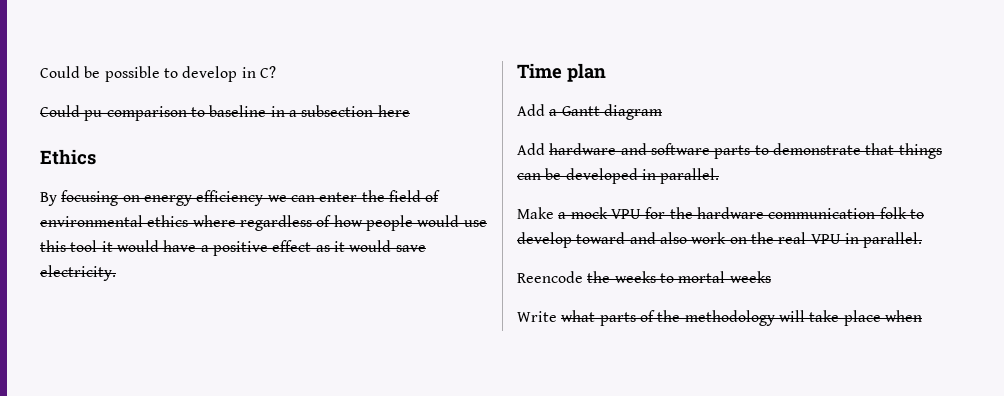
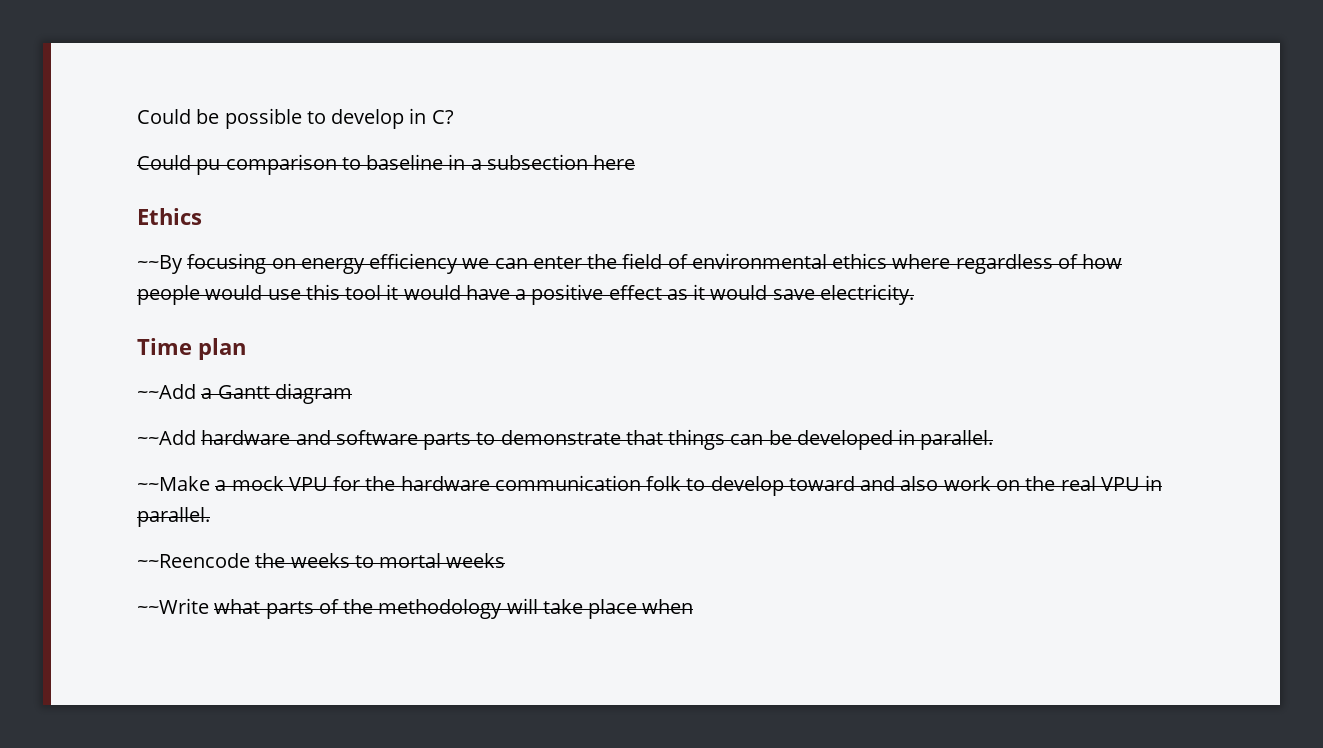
- By focusing on energy efficiency we can enter the field of environmental ethics where regardless of how people would use this tool it would have a positive effect as it would save electricity.
+ ~~By focusing on energy efficiency we can enter the field of environmental ethics where regardless of how people would use this tool it would have a positive effect as it would save electricity.
- Add a Gantt diagram
+ ~~Add a Gantt diagram
- Add hardware and software parts to demonstrate that things can be developed in parallel.
+ ~~Add hardware and software parts to demonstrate that things can be developed in parallel.
- Make a mock VPU for the hardware communication folk to develop toward and also work on the real VPU in parallel.
+ ~~Make a mock VPU for the hardware communication folk to develop toward and also work on the real VPU in parallel.
- Reencode the weeks to mortal weeks
+ ~~Reencode the weeks to mortal weeks
- Write what parts of the methodology will take place when
+ ~~Write what parts of the methodology will take place when

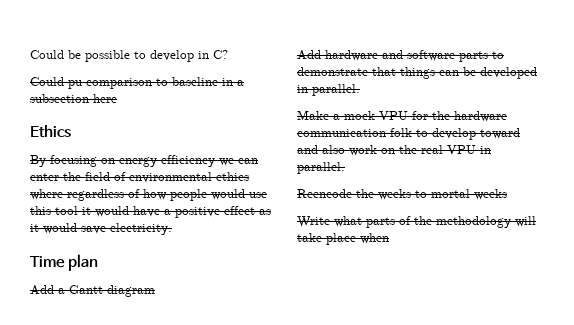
- ~~By focusing on energy efficiency we can enter the field of environmental ethics where regardless of how people would use this tool it would have a positive effect as it would save electricity.
+ By focusing on energy efficiency we can enter the field of environmental ethics where regardless of how people would use this tool it would have a positive effect as it would save electricity.
- ~~Add a Gantt diagram
+ Add a Gantt diagram
- ~~Add hardware and software parts to demonstrate that things can be developed in parallel.
+ Add hardware and software parts to demonstrate that things can be developed in parallel.
- ~~Make a mock VPU for the hardware communication folk to develop toward and also work on the real VPU in parallel.
+ Make a mock VPU for the hardware communication folk to develop toward and also work on the real VPU in parallel.
- ~~Reencode the weeks to mortal weeks
+ Reencode the weeks to mortal weeks
- ~~Write what parts of the methodology will take place when
+ Write what parts of the methodology will take place when

